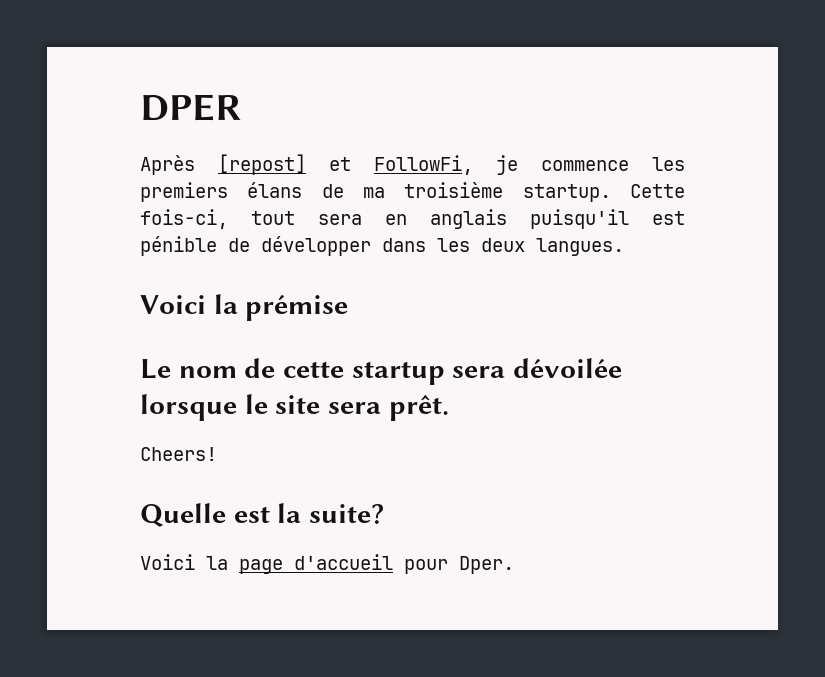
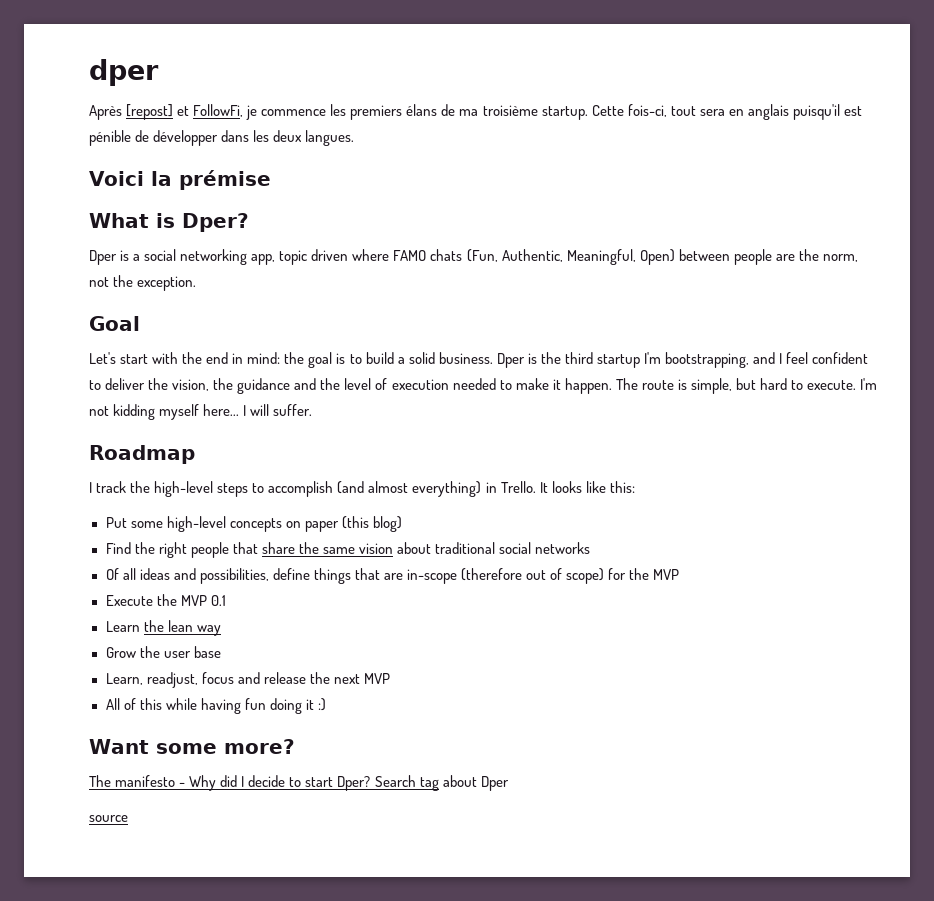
- DPER
+ dper
- Le nom de cette startup sera dévoilée lorsque le site sera prêt.
- Cheers!
- Quelle est la suite?
- Voici la page d'accueil pour Dper.
+ What is Dper?
+ Dper is a social networking app, topic driven where FAMO chats (Fun, Authentic, Meaningful, Open) between people are the norm, not the exception.
+ Goal
+ Let's start with the end in mind: the goal is to build a solid business. Dper is the third startup I'm bootstrapping, and I feel confident to deliver the vision, the guidance and the level of execution needed to make it happen. The route is simple, but hard to execute. I'm not kidding myself here... I will suffer.
+ Roadmap
+ I track the high-level steps to accomplish (and almost everything) in Trello. It looks like this:
+ Put some high-level concepts on paper (this blog)
+ Find the right people that share the same vision about traditional social networks
+ Of all ideas and possibilities, define things that are in-scope (therefore out of scope) for the MVP
+ Execute the MVP 0.1
+ Learn the lean way
+ Grow the user base
+ Learn, readjust, focus and release the next MVP
+ All of this while having fun doing it :)
+ Want some more?
+ The manifesto - Why did I decide to start Dper? Search tag about Dper
+ source

